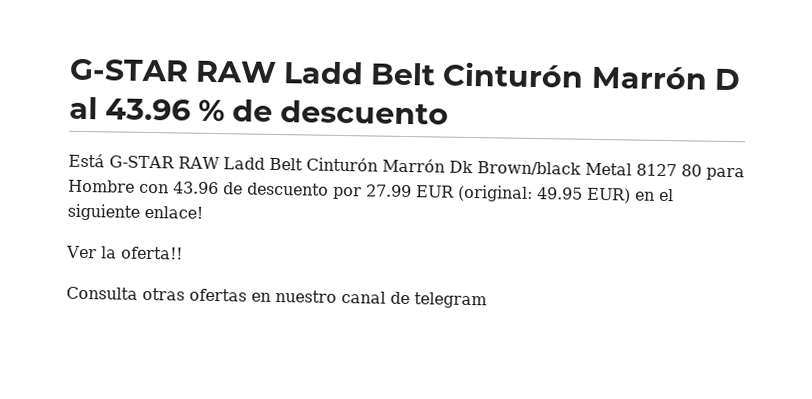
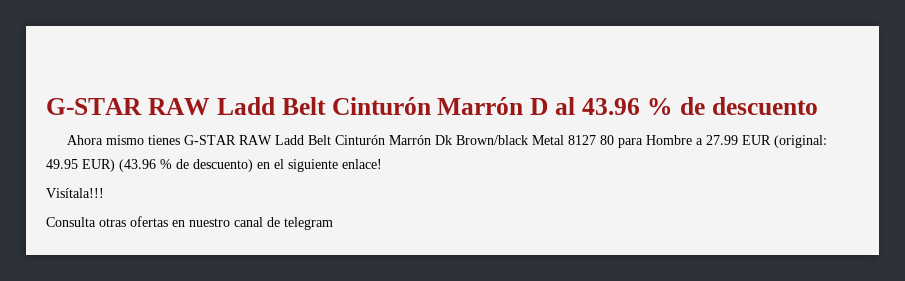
- Está G-STAR RAW Ladd Belt Cinturón Marrón Dk Brown/black Metal 8127 80 para Hombre con 43.96 de descuento por 27.99 EUR (original: 49.95 EUR) en el siguiente enlace!
+ Ahora mismo tienes G-STAR RAW Ladd Belt Cinturón Marrón Dk Brown/black Metal 8127 80 para Hombre a 27.99 EUR (original: 49.95 EUR) (43.96 % de descuento) en el siguiente enlace!
- Ver la oferta!!
+ Visítala!!!

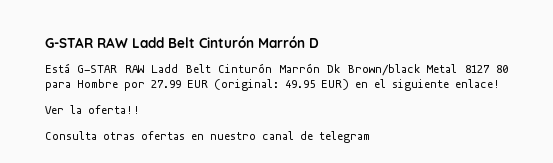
- G-STAR RAW Ladd Belt Cinturón Marrón D al 43.96 % de descuento
- Ahora mismo tienes G-STAR RAW Ladd Belt Cinturón Marrón Dk Brown/black Metal 8127 80 para Hombre a 27.99 EUR (original: 49.95 EUR) (43.96 % de descuento) en el siguiente enlace!
+ G-STAR RAW Ladd Belt Cinturón Marrón D
+ Está G-STAR RAW Ladd Belt Cinturón Marrón Dk Brown/black Metal 8127 80 para Hombre por 27.99 EUR (original: 49.95 EUR) en el siguiente enlace!
- Visítala!!!
+ Ver la oferta!!

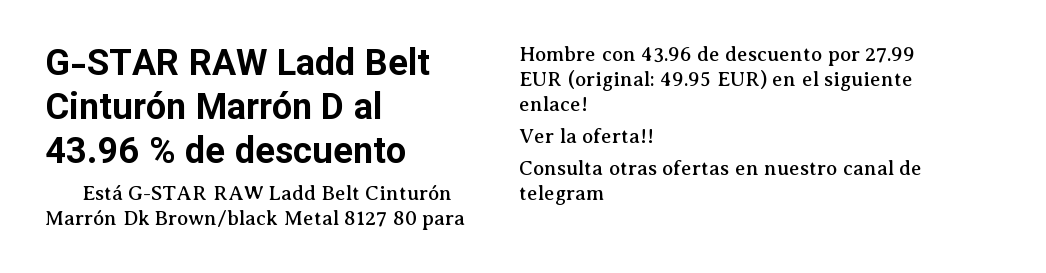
- G-STAR RAW Ladd Belt Cinturón Marrón D
+ G-STAR RAW Ladd Belt Cinturón Marrón D al 43.96 % de descuento
- Está G-STAR RAW Ladd Belt Cinturón Marrón Dk Brown/black Metal 8127 80 para Hombre por 27.99 EUR (original: 49.95 EUR) en el siguiente enlace!
+ Está G-STAR RAW Ladd Belt Cinturón Marrón Dk Brown/black Metal 8127 80 para Hombre con 43.96 de descuento por 27.99 EUR (original: 49.95 EUR) en el siguiente enlace!

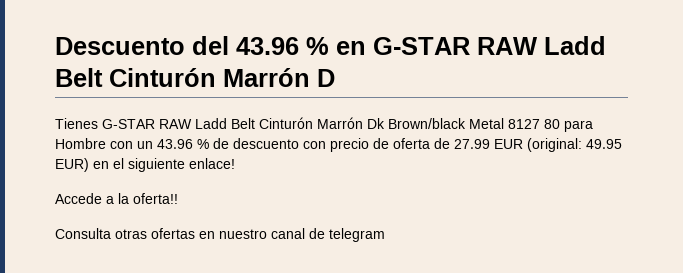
- G-STAR RAW Ladd Belt Cinturón Marrón D al 43.96 % de descuento
- Está G-STAR RAW Ladd Belt Cinturón Marrón Dk Brown/black Metal 8127 80 para Hombre con 43.96 de descuento por 27.99 EUR (original: 49.95 EUR) en el siguiente enlace!
+ Descuento del 43.96 % en G-STAR RAW Ladd Belt Cinturón Marrón D
+ Tienes G-STAR RAW Ladd Belt Cinturón Marrón Dk Brown/black Metal 8127 80 para Hombre con un 43.96 % de descuento con precio de oferta de 27.99 EUR (original: 49.95 EUR) en el siguiente enlace!
- Ver la oferta!!
+ Accede a la oferta!!

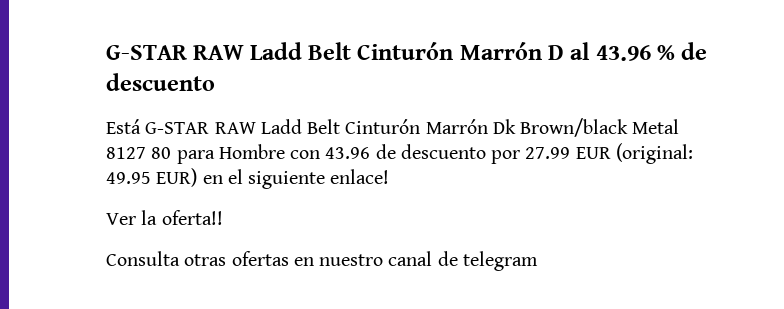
- Descuento del 43.96 % en G-STAR RAW Ladd Belt Cinturón Marrón D
- Tienes G-STAR RAW Ladd Belt Cinturón Marrón Dk Brown/black Metal 8127 80 para Hombre con un 43.96 % de descuento con precio de oferta de 27.99 EUR (original: 49.95 EUR) en el siguiente enlace!
+ G-STAR RAW Ladd Belt Cinturón Marrón D al 43.96 % de descuento
+ Está G-STAR RAW Ladd Belt Cinturón Marrón Dk Brown/black Metal 8127 80 para Hombre con 43.96 de descuento por 27.99 EUR (original: 49.95 EUR) en el siguiente enlace!
- Accede a la oferta!!
+ Ver la oferta!!

